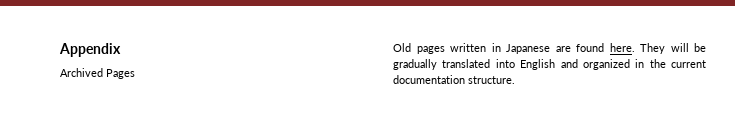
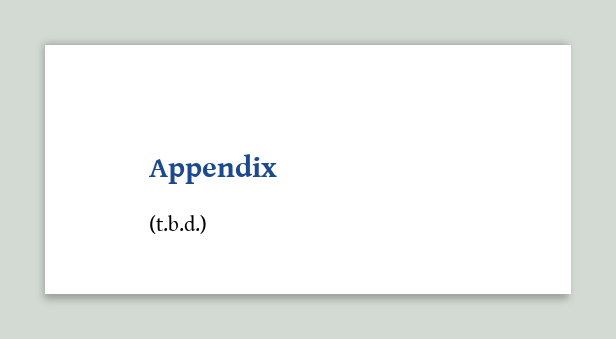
- Archived Pages
- Old pages written in Japanese are found here. They will be gradually translated into English and organized in the current documentation structure.
+ (t.b.d.)

